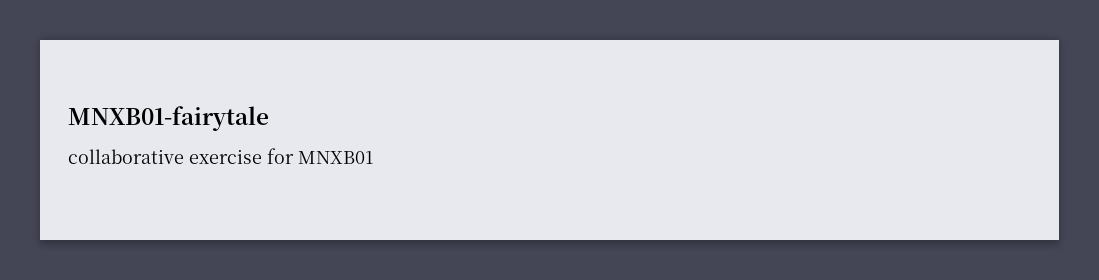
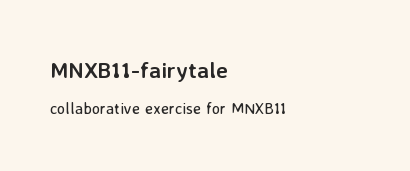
- MNXB01-fairytale
+ MNXB11-fairytale
- collaborative exercise for MNXB01
+ collaborative exercise for MNXB11

